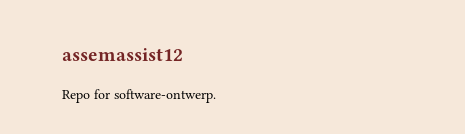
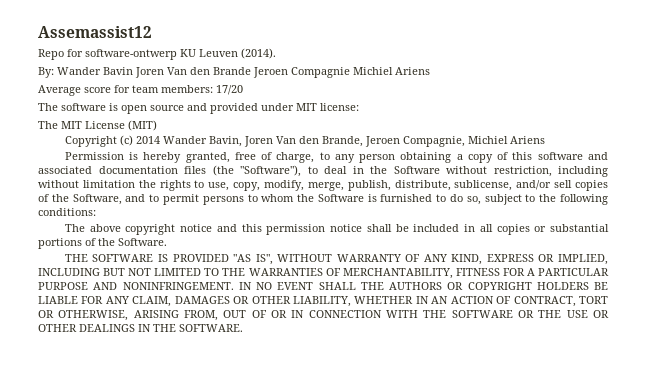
- assemassist12
+ Assemassist12
- Repo for software-ontwerp.
+ Repo for software-ontwerp KU Leuven (2014).
+ By: Wander Bavin Joren Van den Brande Jeroen Compagnie Michiel Ariens
+ Average score for team members: 17/20
+ The software is open source and provided under MIT license:
+ The MIT License (MIT)
+ Copyright (c) 2014 Wander Bavin, Joren Van den Brande, Jeroen Compagnie, Michiel Ariens
+ Permission is hereby granted, free of charge, to any person obtaining a copy of this software and associated documentation files (the "Software"), to deal in the Software without restriction, including without limitation the rights to use, copy, modify, merge, publish, distribute, sublicense, and/or sell copies of the Software, and to permit persons to whom the Software is furnished to do so, subject to the following conditions:
+ The above copyright notice and this permission notice shall be included in all copies or substantial portions of the Software.
+ THE SOFTWARE IS PROVIDED "AS IS", WITHOUT WARRANTY OF ANY KIND, EXPRESS OR IMPLIED, INCLUDING BUT NOT LIMITED TO THE WARRANTIES OF MERCHANTABILITY, FITNESS FOR A PARTICULAR PURPOSE AND NONINFRINGEMENT. IN NO EVENT SHALL THE AUTHORS OR COPYRIGHT HOLDERS BE LIABLE FOR ANY CLAIM, DAMAGES OR OTHER LIABILITY, WHETHER IN AN ACTION OF CONTRACT, TORT OR OTHERWISE, ARISING FROM, OUT OF OR IN CONNECTION WITH THE SOFTWARE OR THE USE OR OTHER DEALINGS IN THE SOFTWARE.

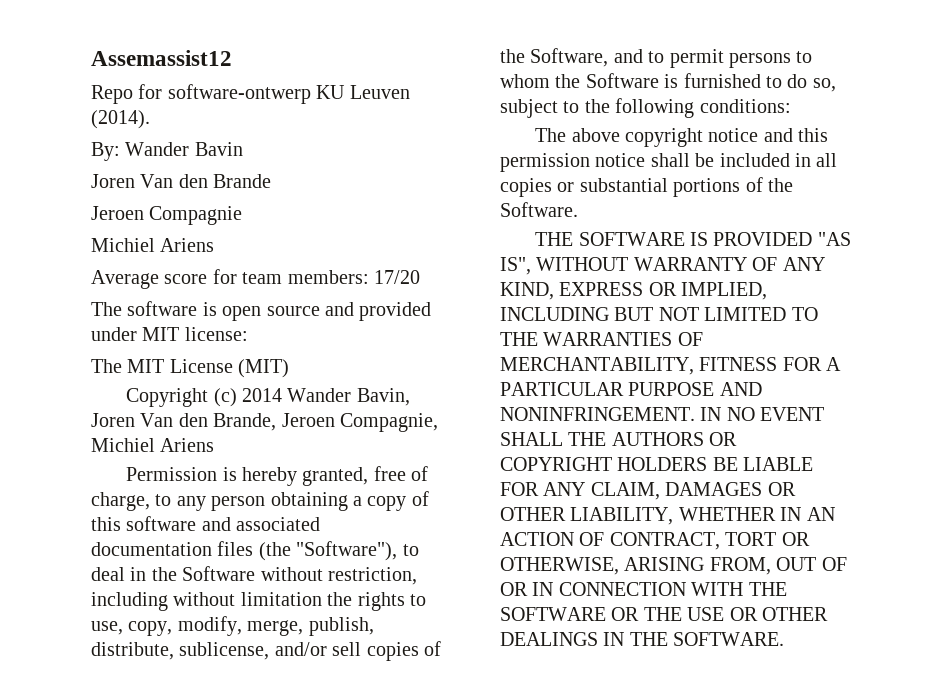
- By: Wander Bavin Joren Van den Brande Jeroen Compagnie Michiel Ariens
+ By: Wander Bavin
+ Joren Van den Brande
+ Jeroen Compagnie
+ Michiel Ariens

